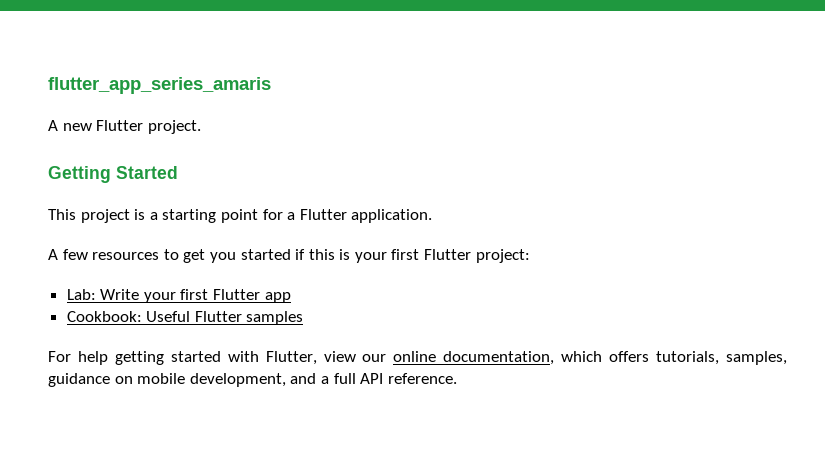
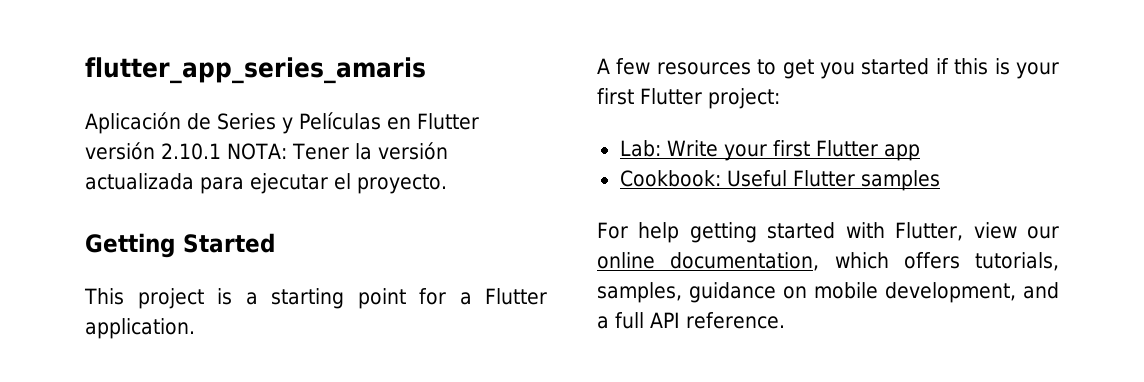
- A new Flutter project.
+ Aplicación de Series y Películas en Flutter versión 2.10.1 NOTA: Tener la versión actualizada para ejecutar el proyecto.

